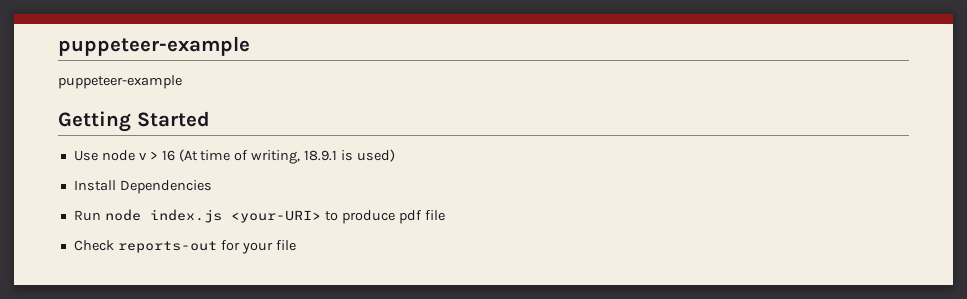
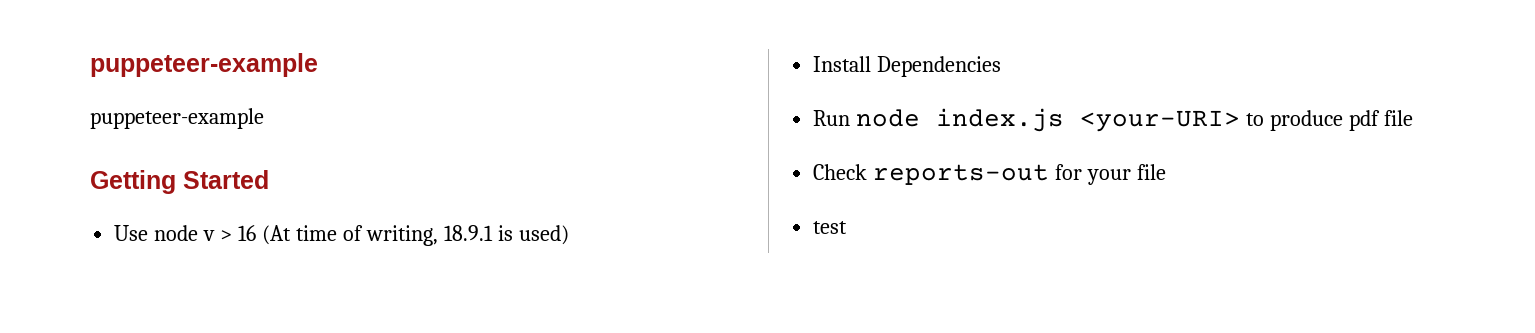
+ test

